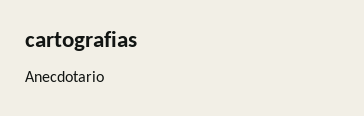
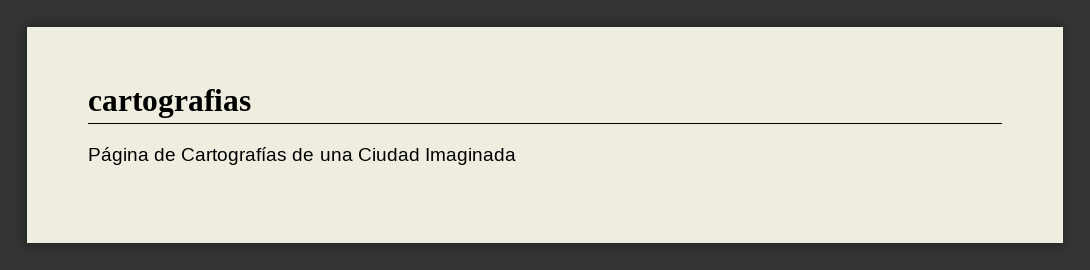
- Anecdotario
+ Página de Cartografías de una Ciudad Imaginada

